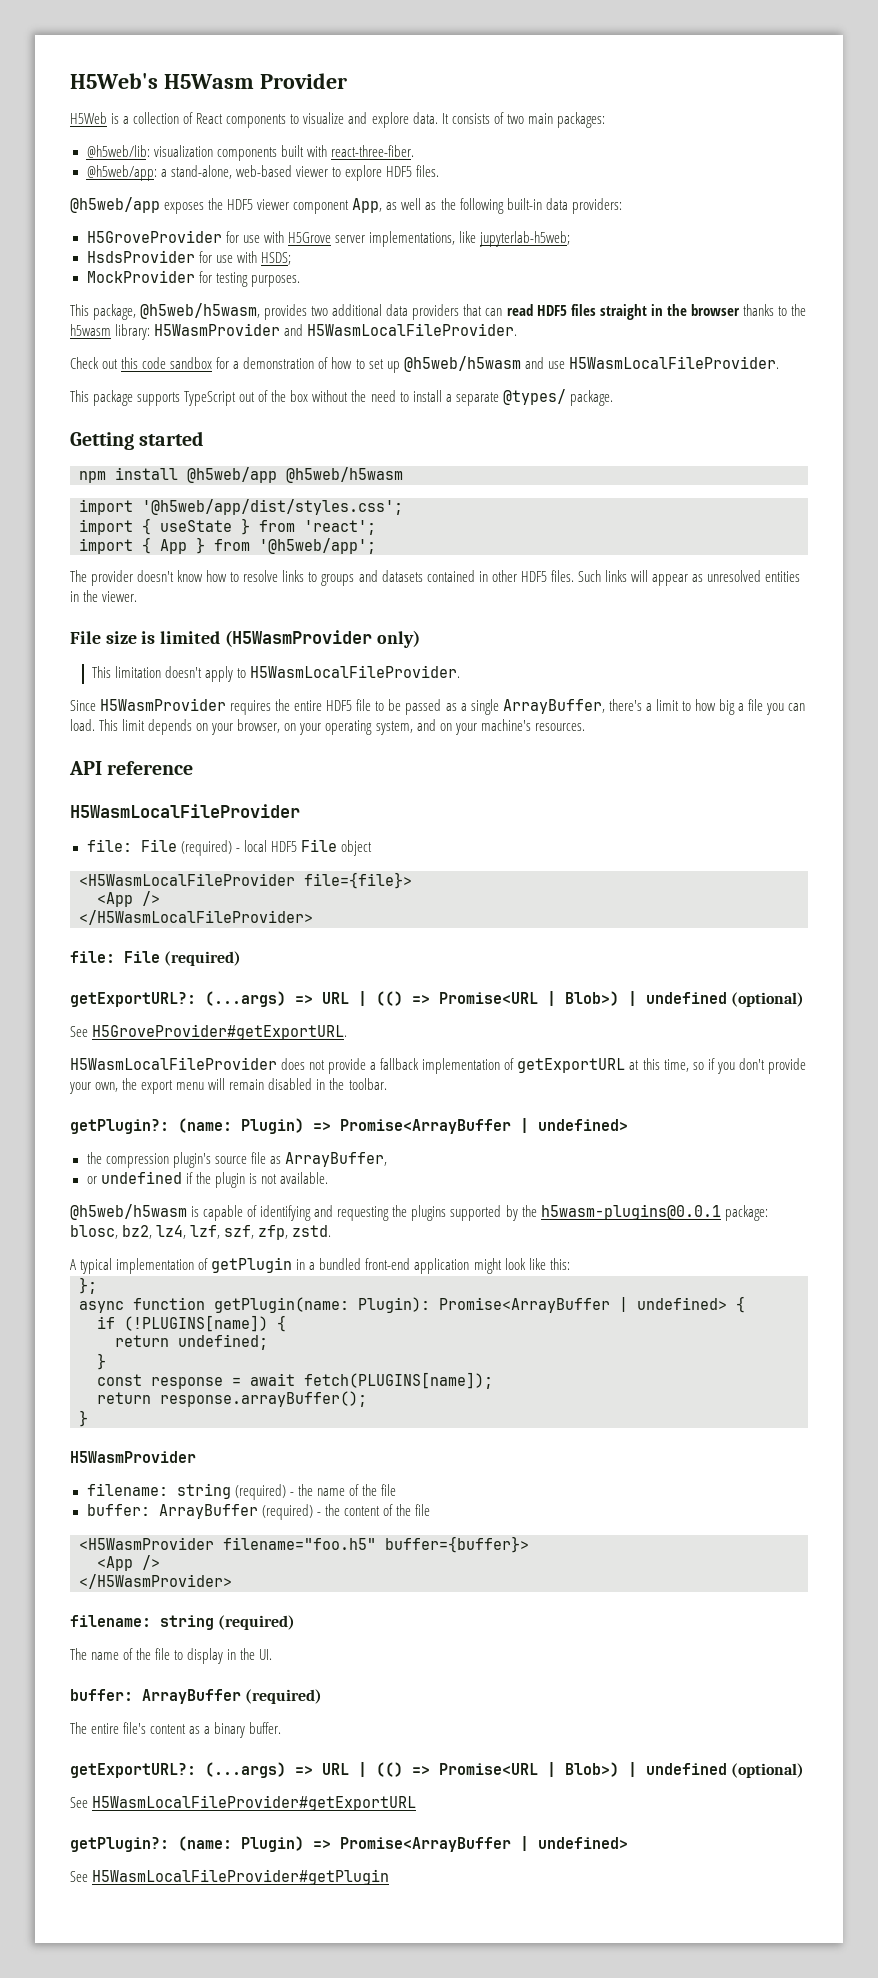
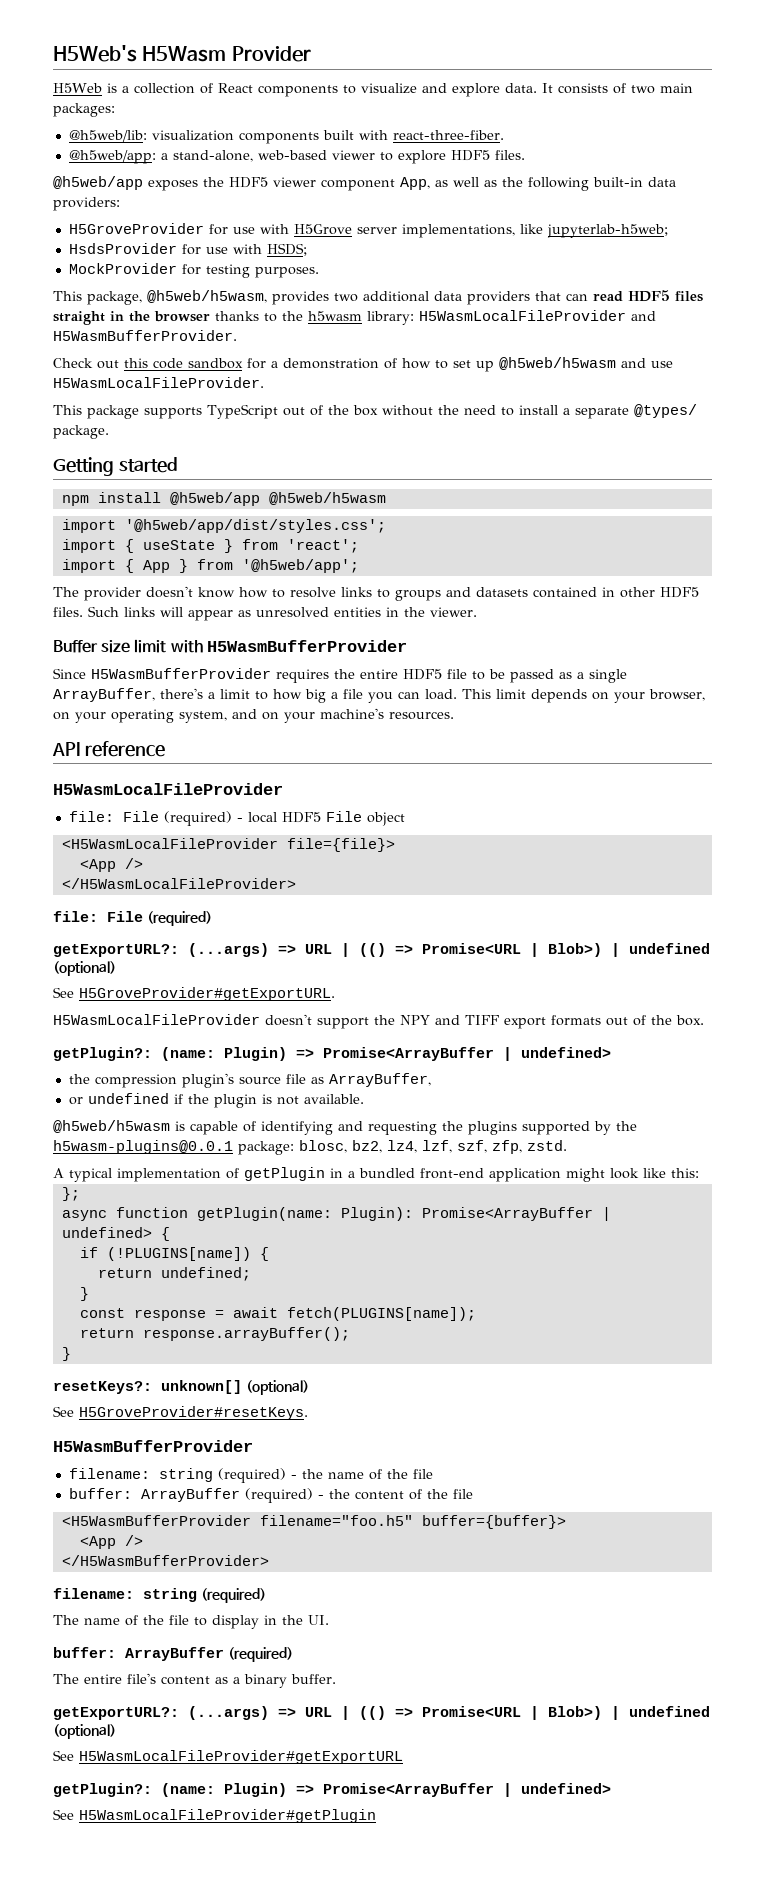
- This package, @h5web/h5wasm, provides two additional data providers that can read HDF5 files straight in the browser thanks to the h5wasm library: H5WasmProvider and H5WasmLocalFileProvider.
+ This package, @h5web/h5wasm, provides two additional data providers that can read HDF5 files straight in the browser thanks to the h5wasm library: H5WasmLocalFileProvider and H5WasmBufferProvider.
- File size is limited (H5WasmProvider only)
- This limitation doesn't apply to H5WasmLocalFileProvider.
+ Buffer size limit with H5WasmBufferProvider
- Since H5WasmProvider requires the entire HDF5 file to be passed as a single ArrayBuffer, there's a limit to how big a file you can load.
+ Since H5WasmBufferProvider requires the entire HDF5 file to be passed as a single ArrayBuffer, there's a limit to how big a file you can load.
- H5WasmLocalFileProvider does not provide a fallback implementation of getExportURL at this time, so if you don't provide your own, the export menu will remain disabled in the toolbar.
+ H5WasmLocalFileProvider doesn't support the NPY and TIFF export formats out of the box.
  return response.arrayBuffer();
  }
- H5WasmProvider
+ resetKeys?: unknown[] (optional)
+ See H5GroveProvider#resetKeys.
+ H5WasmBufferProvider
- <H5WasmProvider filename="foo.h5" buffer={buffer}>
+ <H5WasmBufferProvider filename="foo.h5" buffer={buffer}>
- </H5WasmProvider>
+ </H5WasmBufferProvider>

